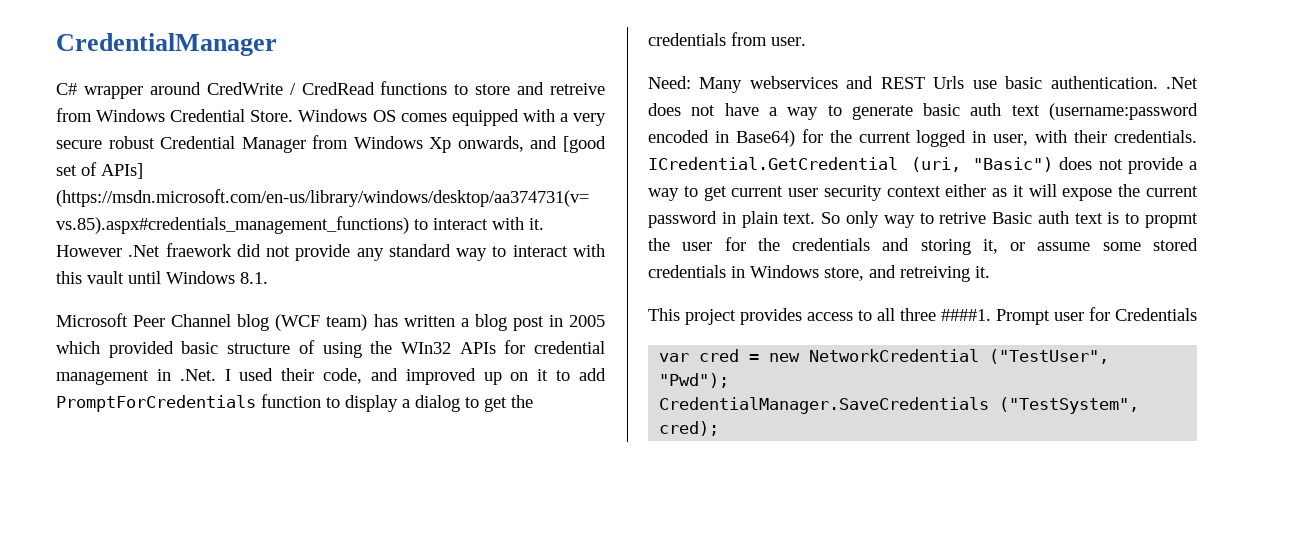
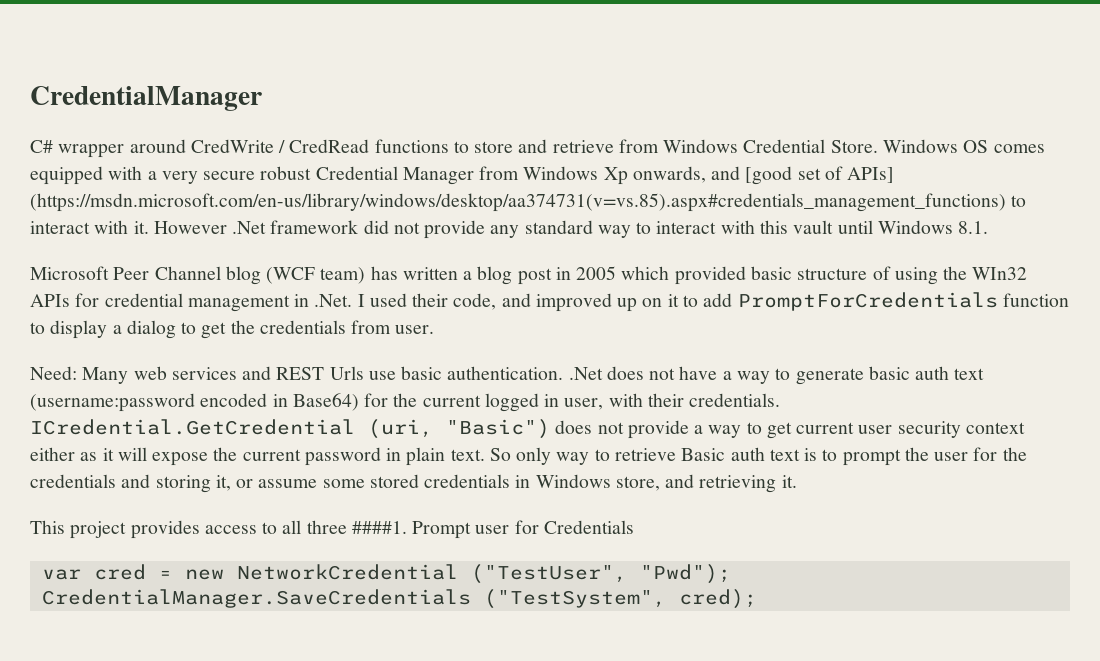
- C# wrapper around CredWrite / CredRead functions to store and retreive from Windows Credential Store.
+ C# wrapper around CredWrite / CredRead functions to store and retrieve from Windows Credential Store.
- However .Net fraework did not provide any standard way to interact with this vault until Windows 8.1.
+ However .Net framework did not provide any standard way to interact with this vault until Windows 8.1.
- Need: Many webservices and REST Urls use basic authentication. .Net does not have a way to generate basic auth text (username:password encoded in Base64) for the current logged in user, with their credentials.
+ Need: Many web services and REST Urls use basic authentication. .Net does not have a way to generate basic auth text (username:password encoded in Base64) for the current logged in user, with their credentials.
- So only way to retrive Basic auth text is to propmt the user for the credentials and storing it, or assume some stored credentials in Windows store, and retreiving it.
+ So only way to retrieve Basic auth text is to prompt the user for the credentials and storing it, or assume some stored credentials in Windows store, and retrieving it.

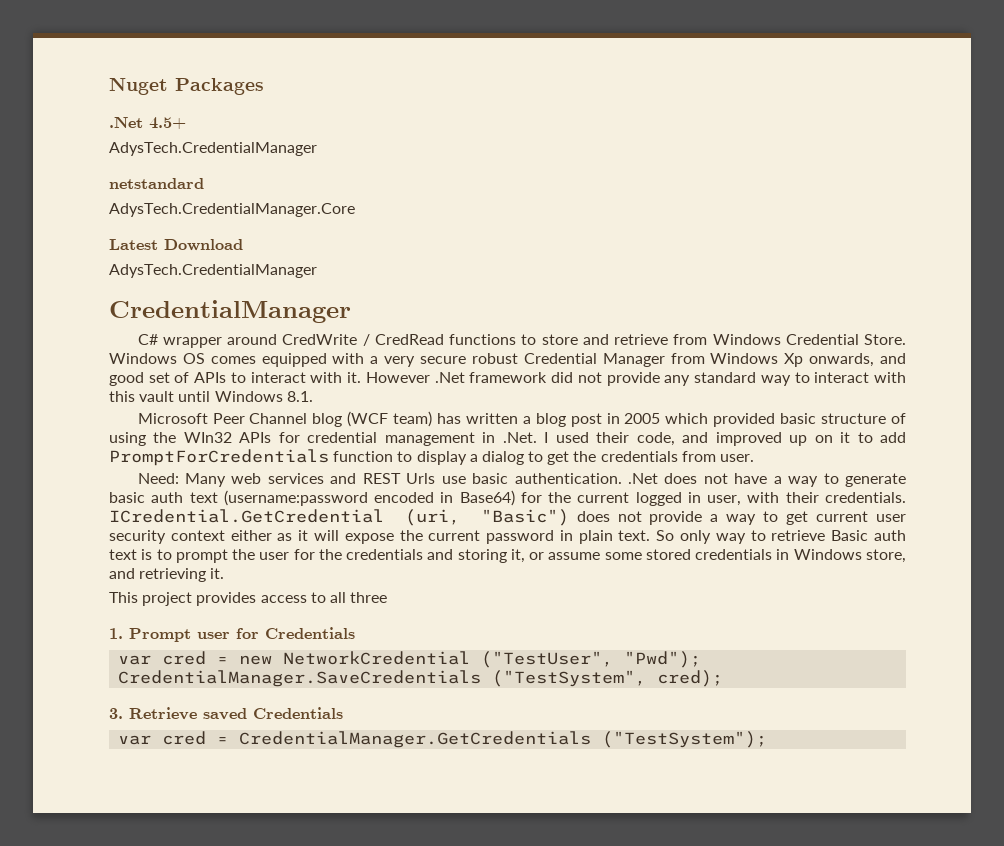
+ Nuget Packages
+ .Net 4.5+
+ AdysTech.CredentialManager
+ netstandard
+ AdysTech.CredentialManager.Core
+ Latest Download
+ AdysTech.CredentialManager
- Windows OS comes equipped with a very secure robust Credential Manager from Windows Xp onwards, and [good set of APIs] (https://msdn.microsoft.com/en-us/library/windows/desktop/aa374731(v=vs.85).aspx#credentials_management_functions) to interact with it.
+ Windows OS comes equipped with a very secure robust Credential Manager from Windows Xp onwards, and good set of APIs to interact with it.
- This project provides access to all three ####1. Prompt user for Credentials
+ This project provides access to all three
+ 1. Prompt user for Credentials
+ 3. Retrieve saved Credentials
+ var cred = CredentialManager.GetCredentials ("TestSystem");

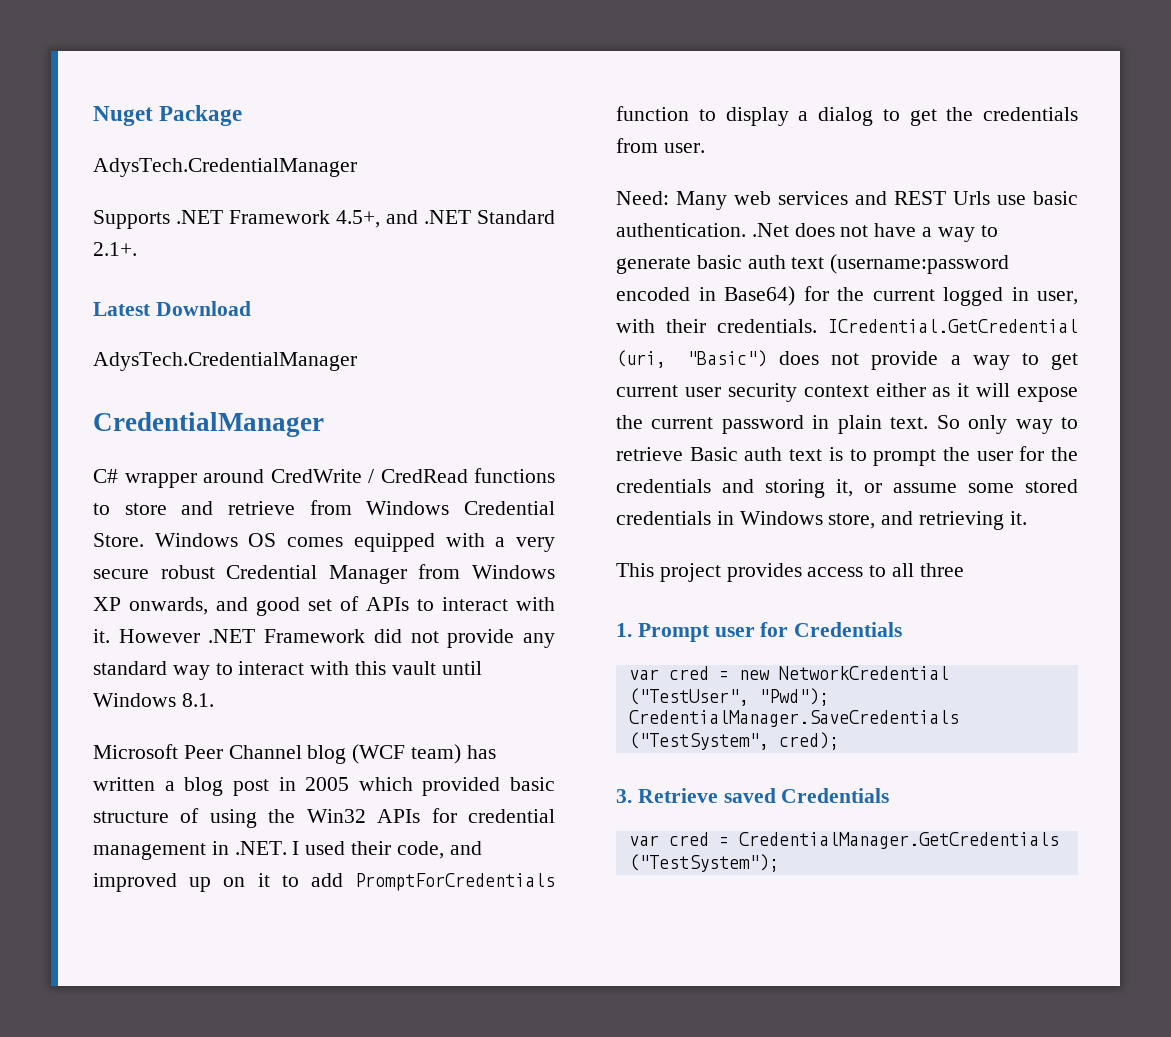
- Nuget Packages
- .Net 4.5+
+ Nuget Package
  AdysTech.CredentialManager
- netstandard
- AdysTech.CredentialManager.Core
+ Supports .NET Framework 4.5+, and .NET Standard 2.1+.
- Windows OS comes equipped with a very secure robust Credential Manager from Windows Xp onwards, and good set of APIs to interact with it.
+ Windows OS comes equipped with a very secure robust Credential Manager from Windows XP onwards, and good set of APIs to interact with it.
- However .Net framework did not provide any standard way to interact with this vault until Windows 8.1.
+ However .NET Framework did not provide any standard way to interact with this vault until Windows 8.1.
- Microsoft Peer Channel blog (WCF team) has written a blog post in 2005 which provided basic structure of using the WIn32 APIs for credential management in .Net. I used their code, and improved up on it to add PromptForCredentials function to display a dialog to get the credentials from user.
+ Microsoft Peer Channel blog (WCF team) has written a blog post in 2005 which provided basic structure of using the Win32 APIs for credential management in .NET. I used their code, and improved up on it to add PromptForCredentials function to display a dialog to get the credentials from user.

